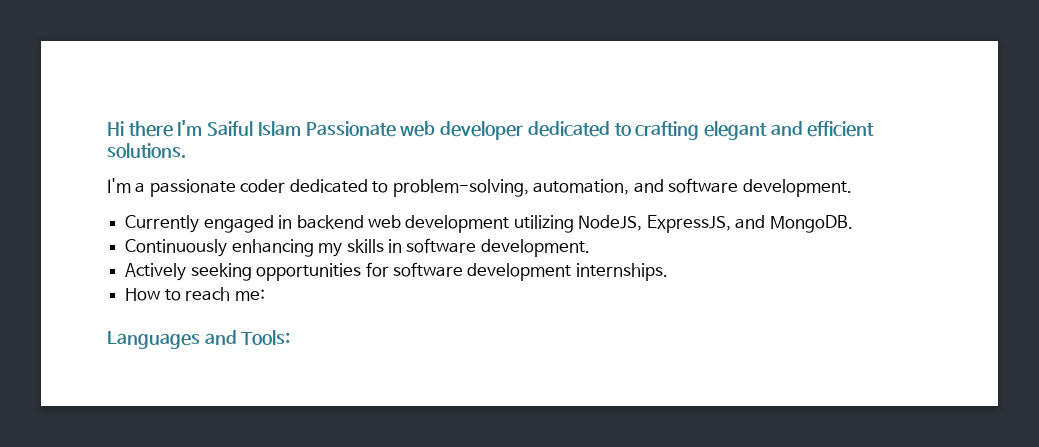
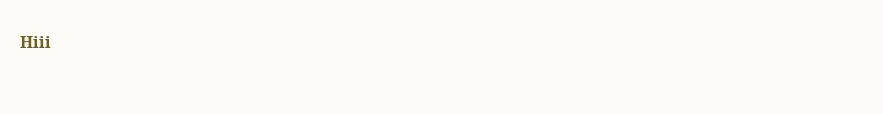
- Hi there I'm Saiful Islam Passionate web developer dedicated to crafting elegant and efficient solutions.
- I'm a passionate coder dedicated to problem-solving, automation, and software development.
- Currently engaged in backend web development utilizing NodeJS, ExpressJS, and MongoDB.
- Continuously enhancing my skills in software development.
- Actively seeking opportunities for software development internships.
- How to reach me:
- Languages and Tools:
+ Hiii

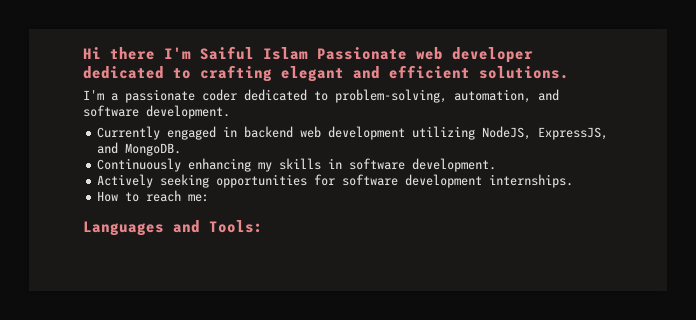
- Hiii
+ Hi there I'm Saiful Islam Passionate web developer dedicated to crafting elegant and efficient solutions.
+ I'm a passionate coder dedicated to problem-solving, automation, and software development.
+ Currently engaged in backend web development utilizing NodeJS, ExpressJS, and MongoDB.
+ Continuously enhancing my skills in software development.
+ Actively seeking opportunities for software development internships.
+ How to reach me:
+ Languages and Tools:

